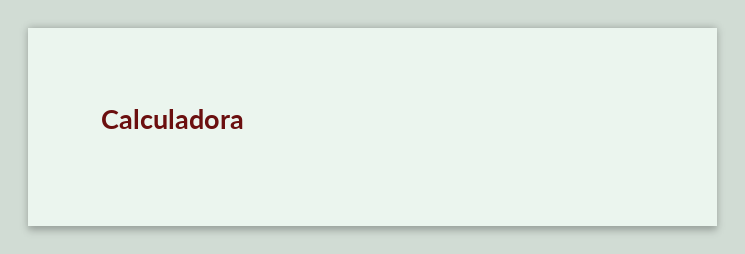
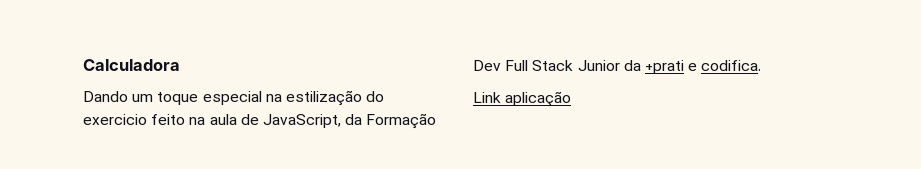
+ Dando um toque especial na estilização do exercicio feito na aula de JavaScript, da Formação Dev Full Stack Junior da +prati e codifica.
+ Link aplicação

